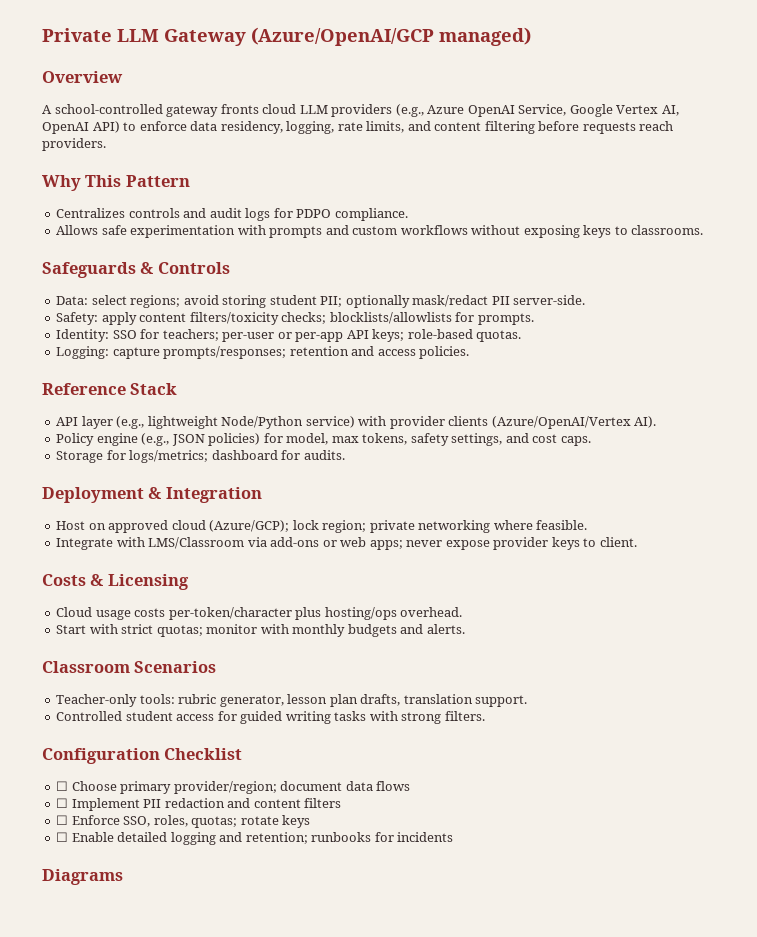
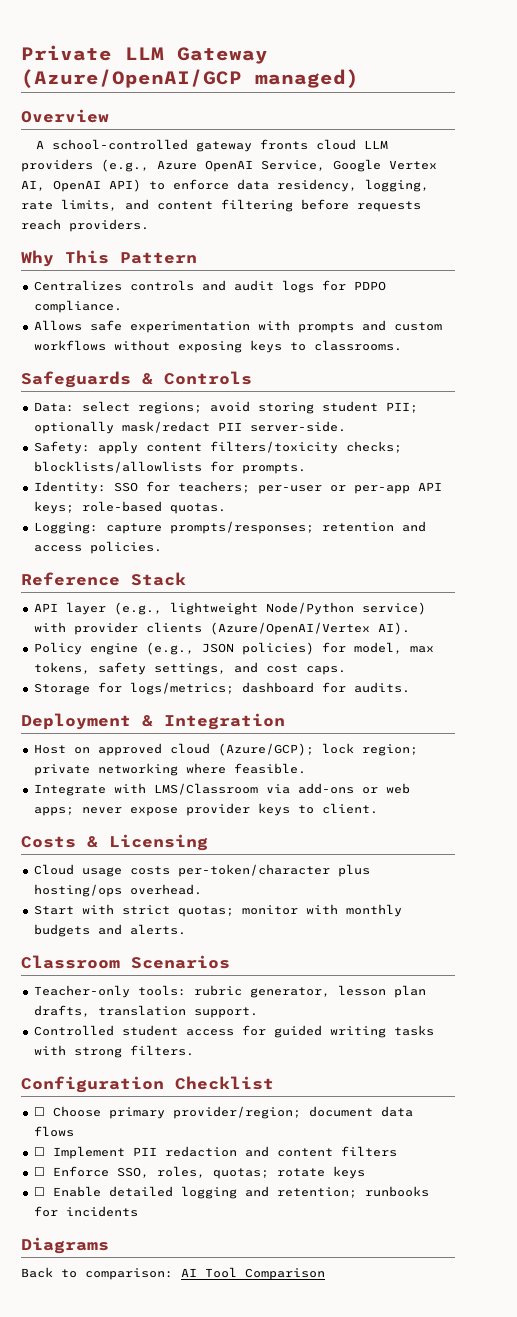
+ Back to comparison: AI Tool Comparison

